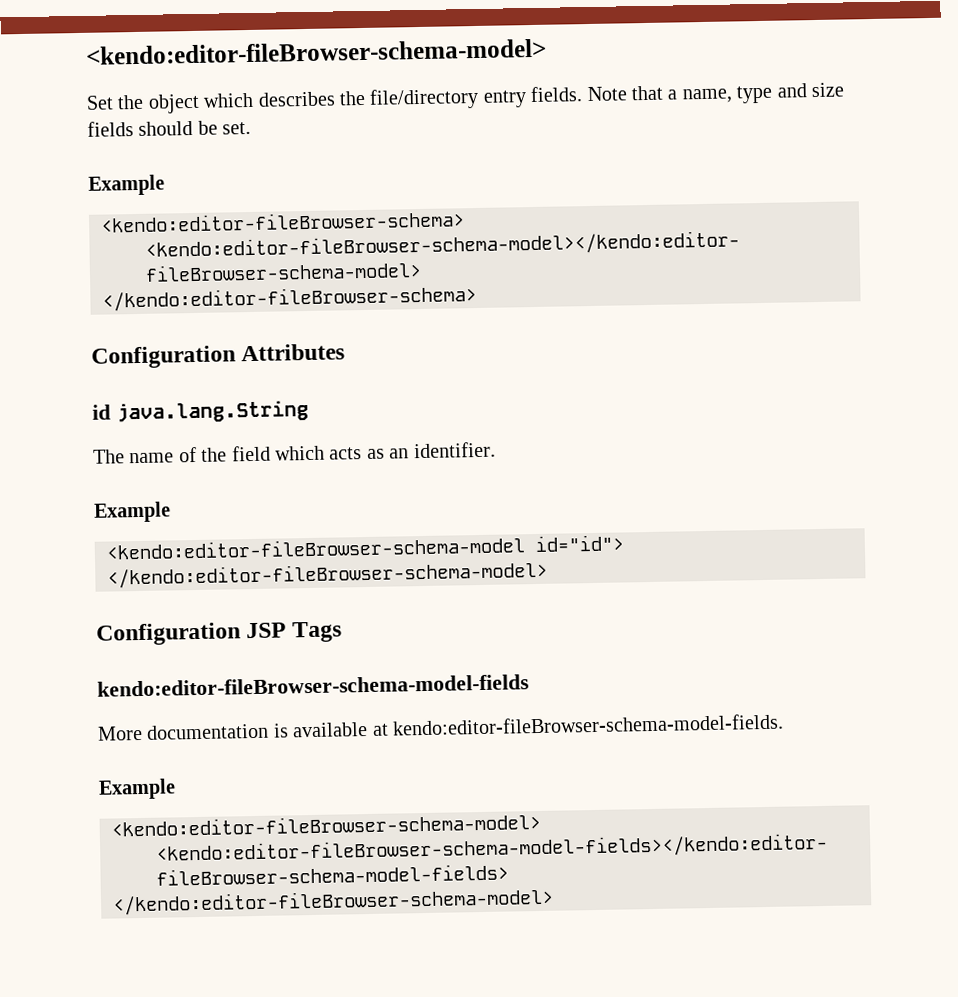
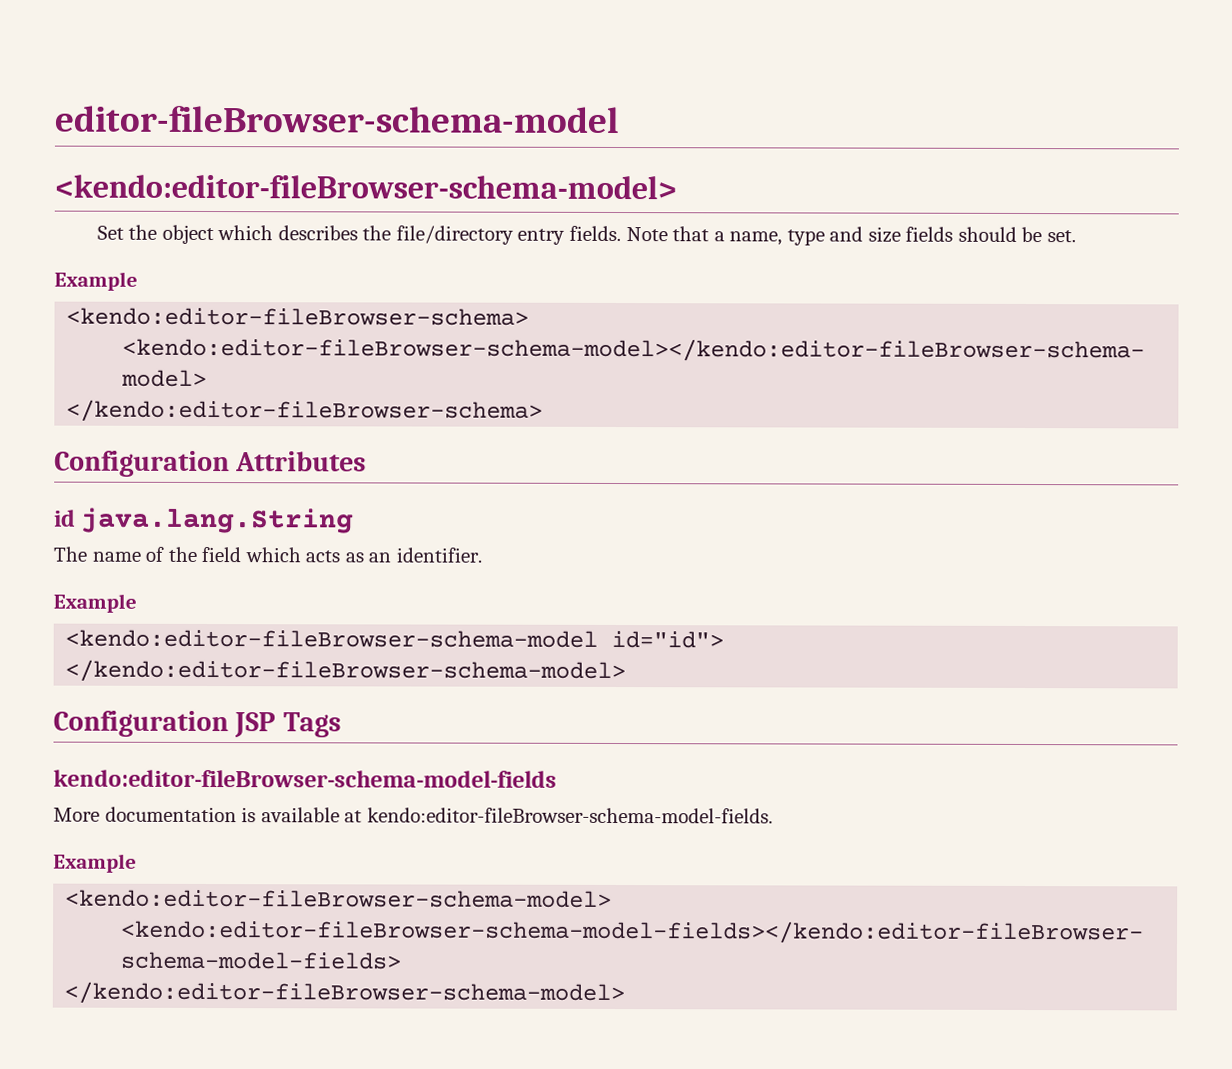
+ editor-fileBrowser-schema-model

